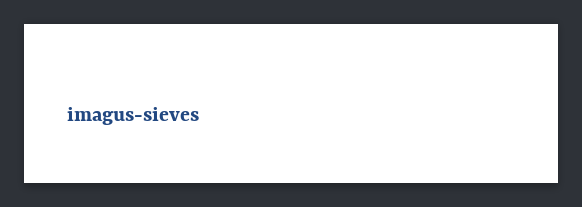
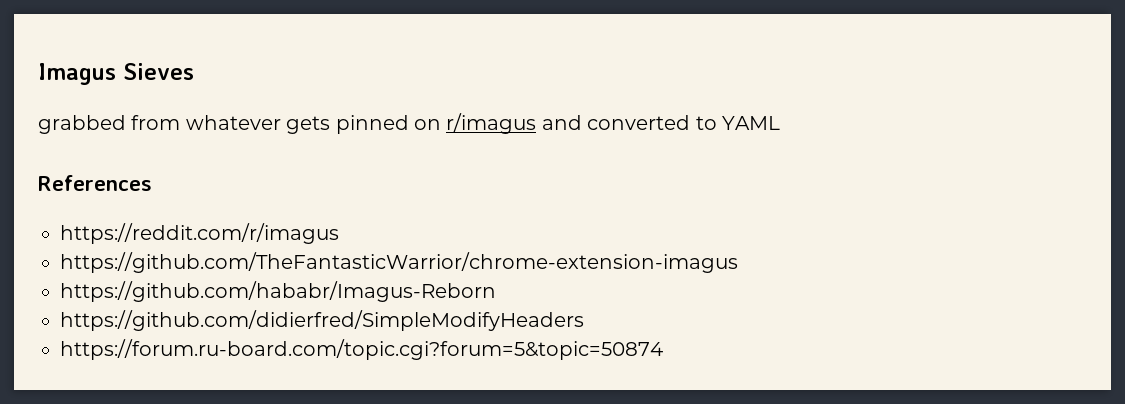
- imagus-sieves
+ Imagus Sieves
+ grabbed from whatever gets pinned on r/imagus and converted to YAML
+ References
+ https://reddit.com/r/imagus
+ https://github.com/TheFantasticWarrior/chrome-extension-imagus
+ https://github.com/hababr/Imagus-Reborn
+ https://github.com/didierfred/SimpleModifyHeaders
+ https://forum.ru-board.com/topic.cgi?forum=5&topic=50874

